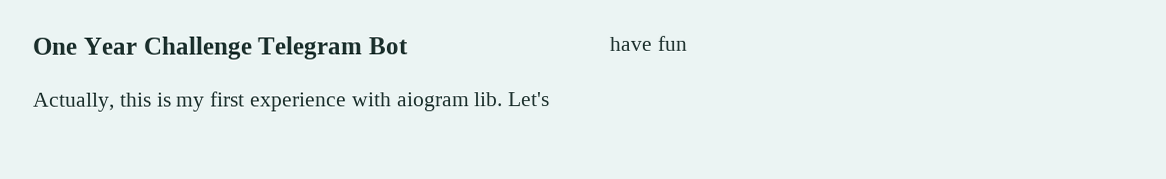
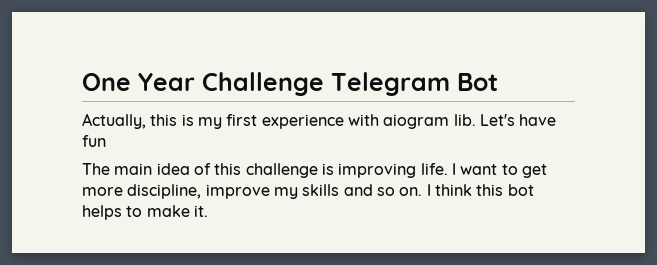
+ The main idea of this challenge is improving life. I want to get more discipline, improve my skills and so on. I think this bot helps to make it.

